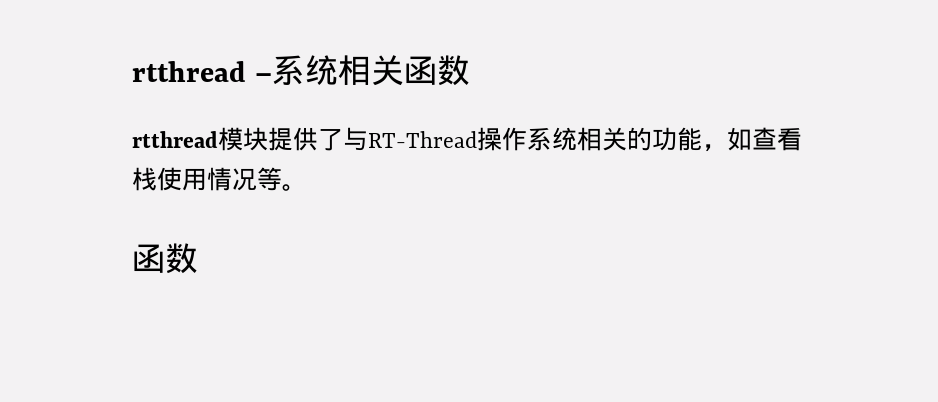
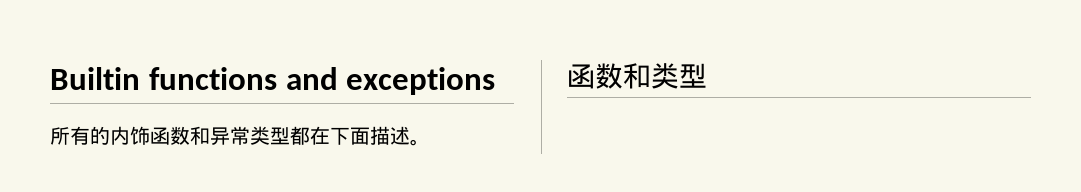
- rtthread –系统相关函数
- rtthread模块提供了与RT-Thread操作系统相关的功能，如查看栈使用情况等。
- 函数
+ Builtin functions and exceptions
+ 所有的内饰函数和异常类型都在下面描述。
+ 函数和类型

